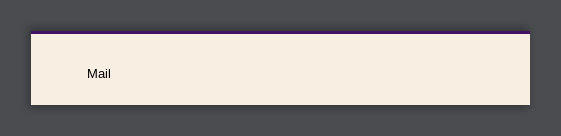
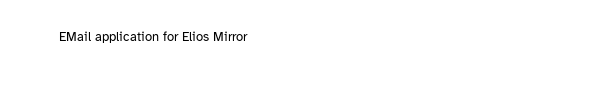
- Mail
+ EMail application for Elios Mirror

